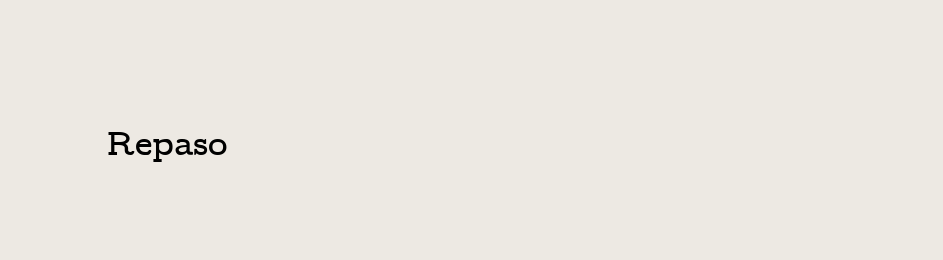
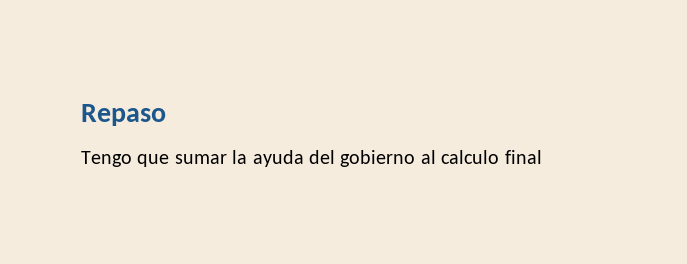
+ Tengo que sumar la ayuda del gobierno al calculo final

